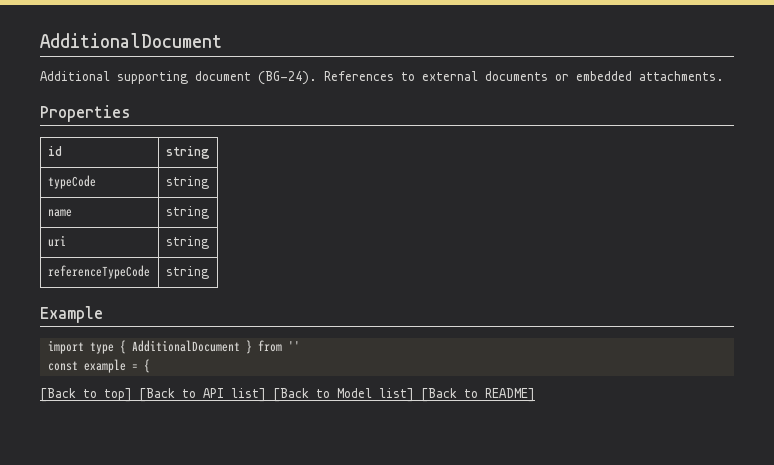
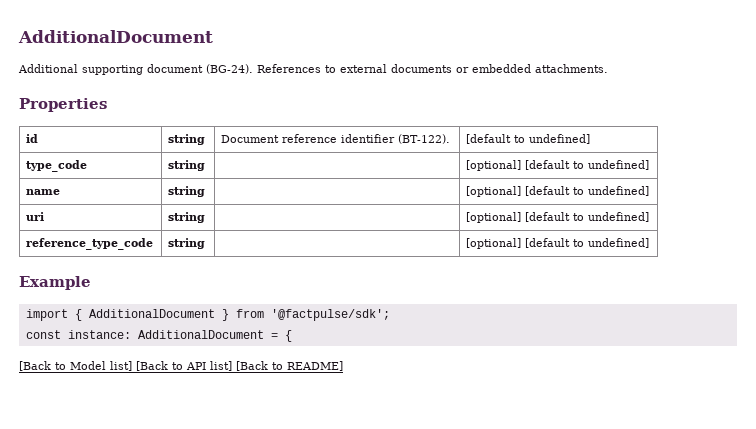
- id | string
- typeCode | string
- name | string
- uri | string
- referenceTypeCode | string
+ id | string | Document reference identifier (BT-122). | [default to undefined]
+ type_code | string | | [optional] [default to undefined]
+ name | string | | [optional] [default to undefined]
+ uri | string | | [optional] [default to undefined]
+ reference_type_code | string | | [optional] [default to undefined]
- import type { AdditionalDocument } from ''
+ import { AdditionalDocument } from '@factpulse/sdk';
- const example = {
+ const instance: AdditionalDocument = {
- [Back to top] [Back to API list] [Back to Model list] [Back to README]
+ [Back to Model list] [Back to API list] [Back to README]

